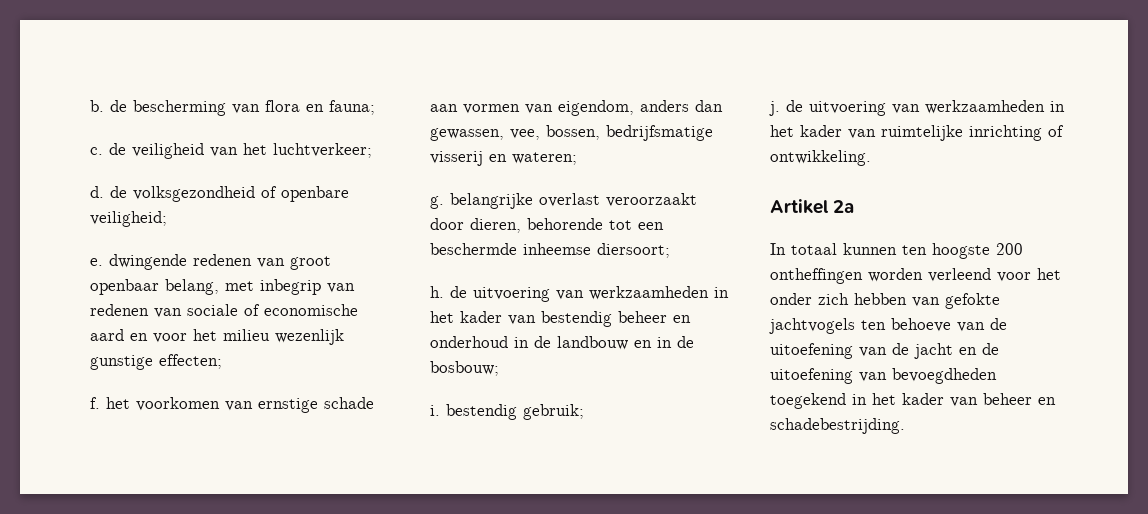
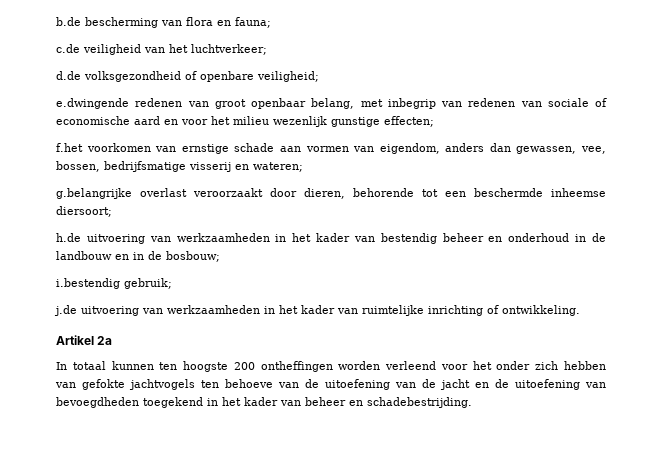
- b. de bescherming van flora en fauna;
+ b.de bescherming van flora en fauna;
- c. de veiligheid van het luchtverkeer;
+ c.de veiligheid van het luchtverkeer;
- d. de volksgezondheid of openbare veiligheid;
+ d.de volksgezondheid of openbare veiligheid;
- e. dwingende redenen van groot openbaar belang, met inbegrip van redenen van sociale of economische aard en voor het milieu wezenlijk gunstige effecten;
+ e.dwingende redenen van groot openbaar belang, met inbegrip van redenen van sociale of economische aard en voor het milieu wezenlijk gunstige effecten;
- f. het voorkomen van ernstige schade aan vormen van eigendom, anders dan gewassen, vee, bossen, bedrijfsmatige visserij en wateren;
+ f.het voorkomen van ernstige schade aan vormen van eigendom, anders dan gewassen, vee, bossen, bedrijfsmatige visserij en wateren;
- g. belangrijke overlast veroorzaakt door dieren, behorende tot een beschermde inheemse diersoort;
+ g.belangrijke overlast veroorzaakt door dieren, behorende tot een beschermde inheemse diersoort;
- h. de uitvoering van werkzaamheden in het kader van bestendig beheer en onderhoud in de landbouw en in de bosbouw;
+ h.de uitvoering van werkzaamheden in het kader van bestendig beheer en onderhoud in de landbouw en in de bosbouw;
- i. bestendig gebruik;
+ i.bestendig gebruik;
- j. de uitvoering van werkzaamheden in het kader van ruimtelijke inrichting of ontwikkeling.
+ j.de uitvoering van werkzaamheden in het kader van ruimtelijke inrichting of ontwikkeling.

